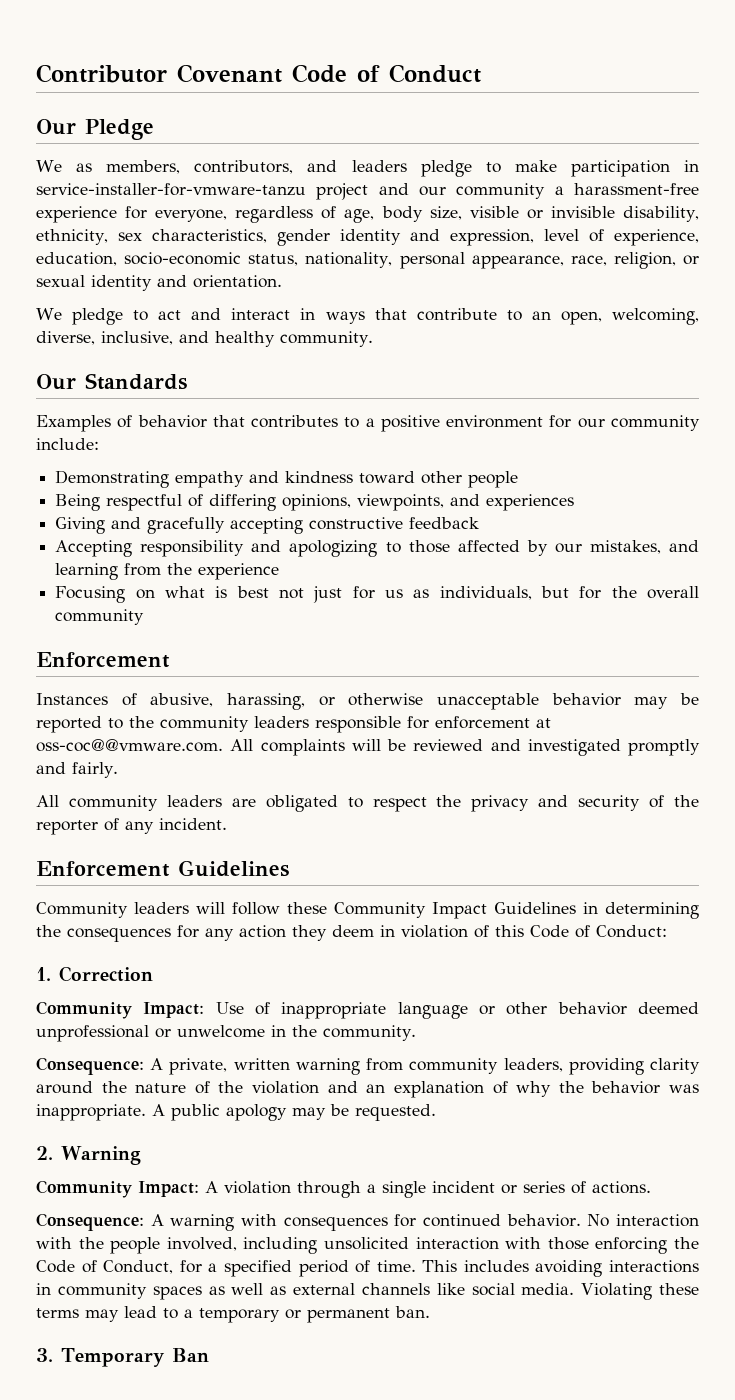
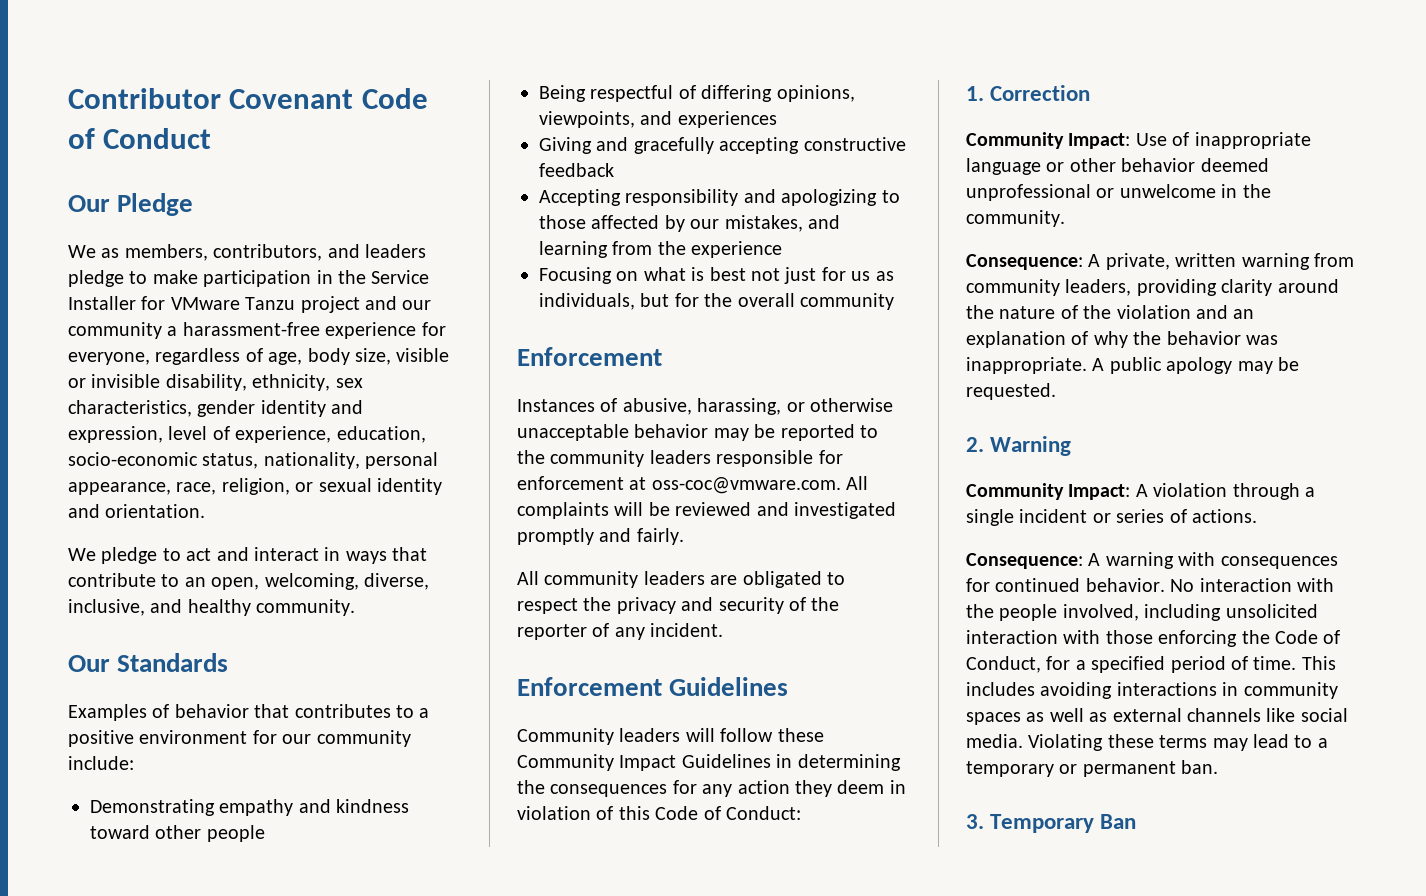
- We as members, contributors, and leaders pledge to make participation in service-installer-for-vmware-tanzu project and our community a harassment-free experience for everyone, regardless of age, body size, visible or invisible disability, ethnicity, sex characteristics, gender identity and expression, level of experience, education, socio-economic status, nationality, personal appearance, race, religion, or sexual identity and orientation.
+ We as members, contributors, and leaders pledge to make participation in the Service Installer for VMware Tanzu project and our community a harassment-free experience for everyone, regardless of age, body size, visible or invisible disability, ethnicity, sex characteristics, gender identity and expression, level of experience, education, socio-economic status, nationality, personal appearance, race, religion, or sexual identity and orientation.
- Instances of abusive, harassing, or otherwise unacceptable behavior may be reported to the community leaders responsible for enforcement at oss-coc@@vmware.com. All complaints will be reviewed and investigated promptly and fairly.
+ Instances of abusive, harassing, or otherwise unacceptable behavior may be reported to the community leaders responsible for enforcement at oss-coc@vmware.com. All complaints will be reviewed and investigated promptly and fairly.

